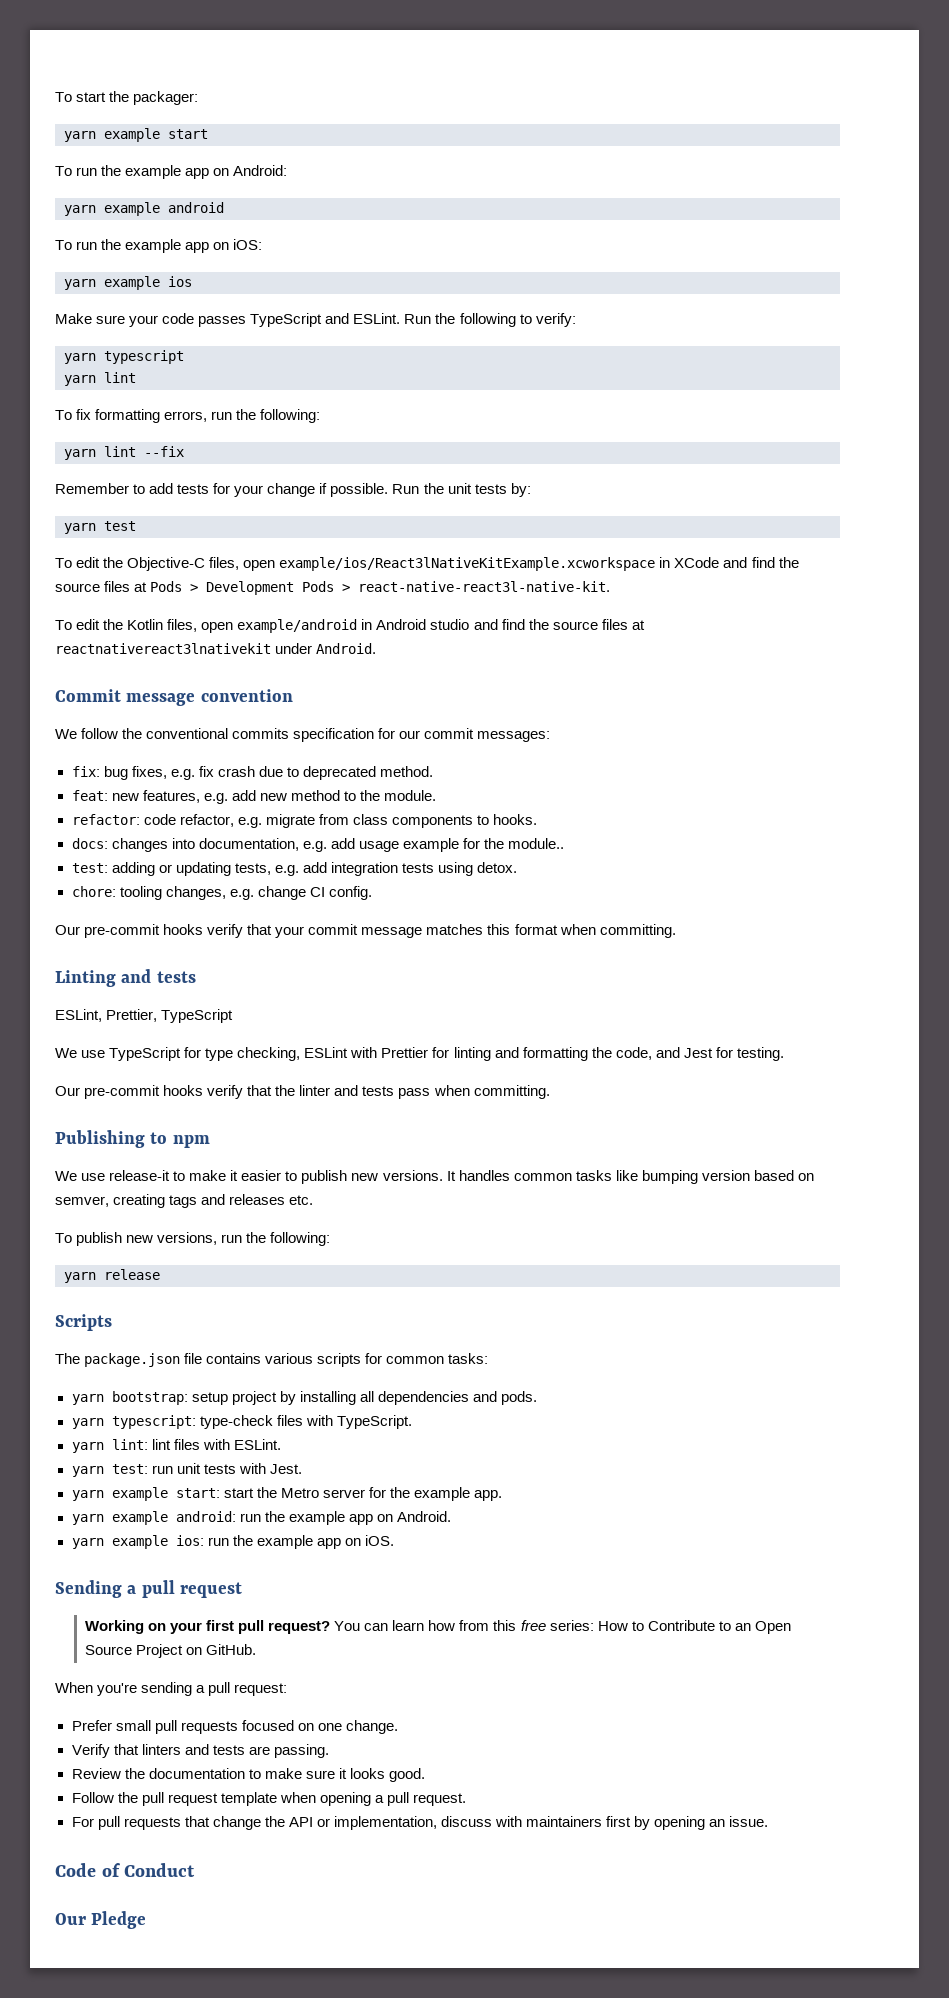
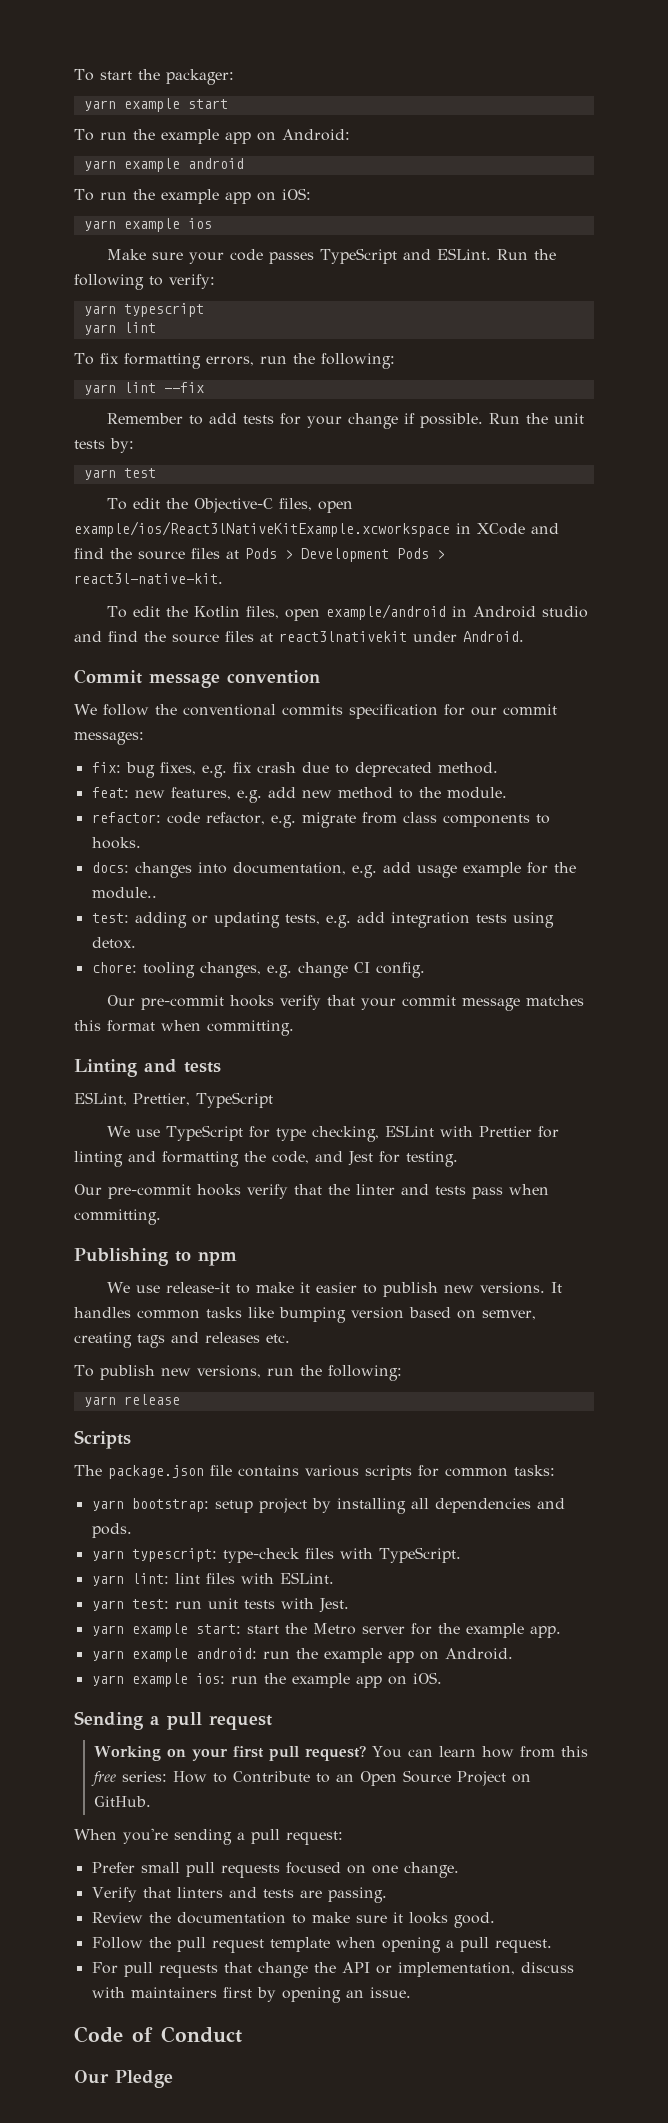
- To edit the Objective-C files, open example/ios/React3lNativeKitExample.xcworkspace in XCode and find the source files at Pods > Development Pods > react-native-react3l-native-kit.
+ To edit the Objective-C files, open example/ios/React3lNativeKitExample.xcworkspace in XCode and find the source files at Pods > Development Pods > react3l-native-kit.
- To edit the Kotlin files, open example/android in Android studio and find the source files at reactnativereact3lnativekit under Android.
+ To edit the Kotlin files, open example/android in Android studio and find the source files at react3lnativekit under Android.

